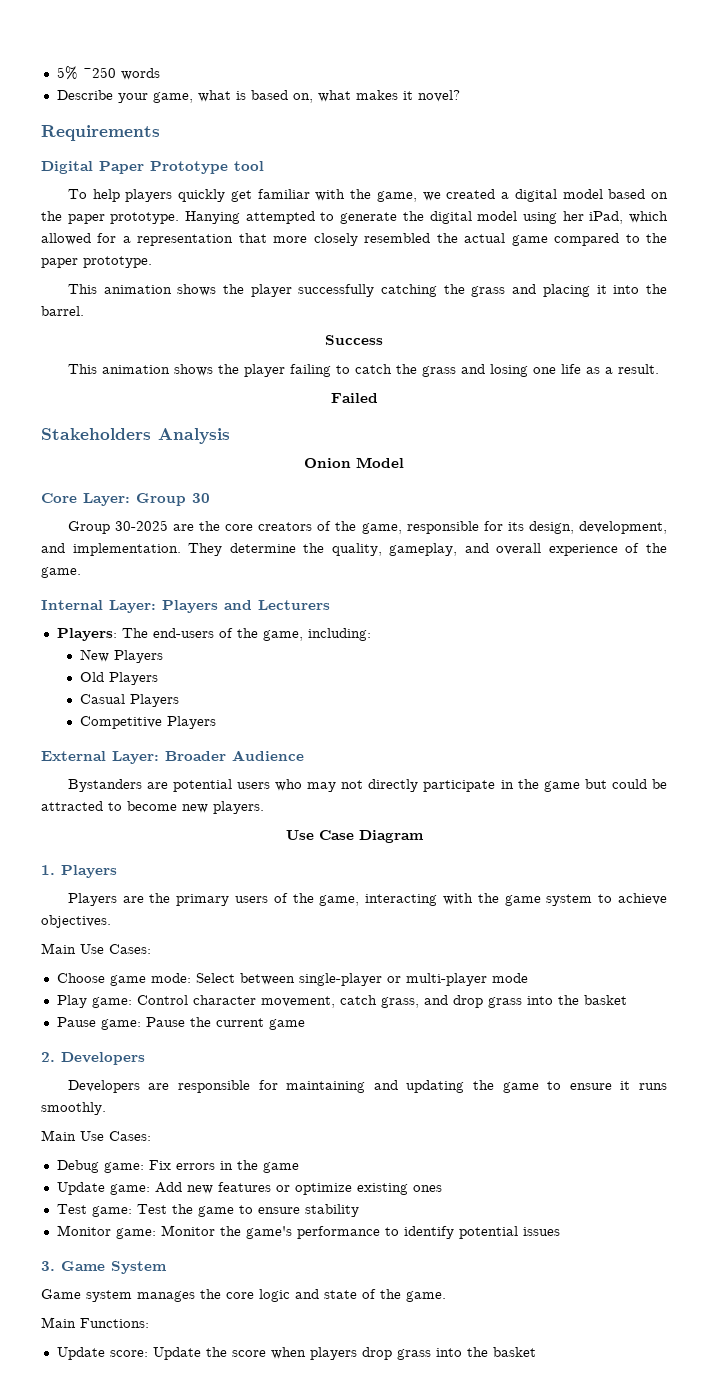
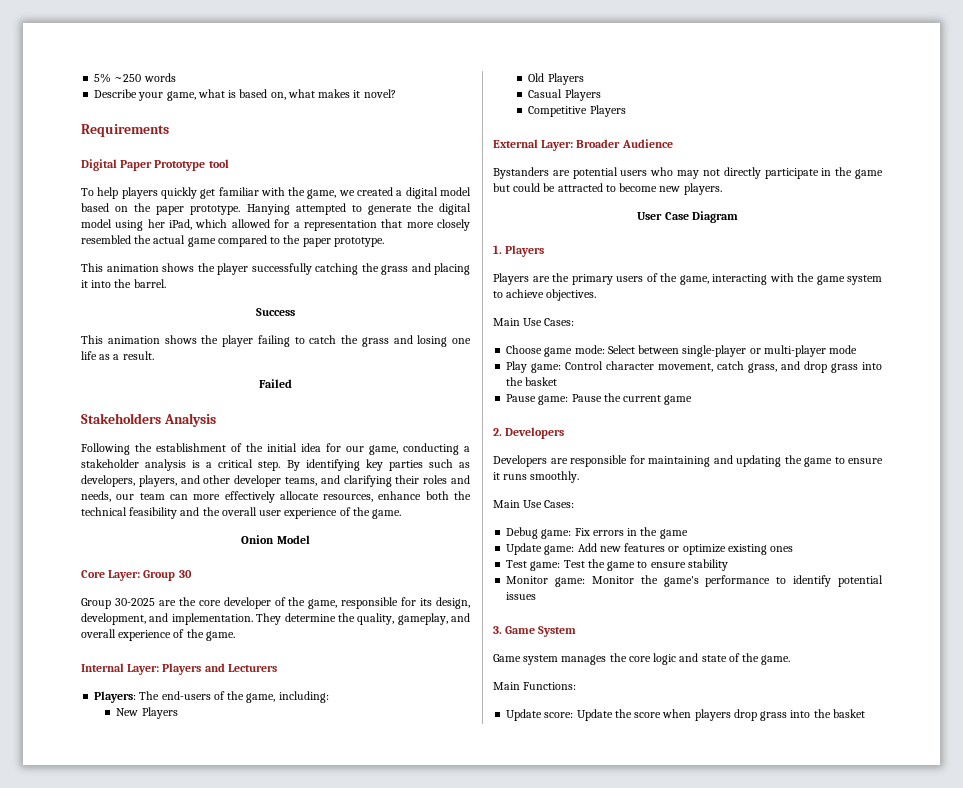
+ Following the establishment of the initial idea for our game, conducting a stakeholder analysis is a critical step. By identifying key parties such as developers, players, and other developer teams, and clarifying their roles and needs, our team can more effectively allocate resources, enhance both the technical feasibility and the overall user experience of the game.
- Group 30-2025 are the core creators of the game, responsible for its design, development, and implementation.
+ Group 30-2025 are the core developer of the game, responsible for its design, development, and implementation.
- Use Case Diagram
+ User Case Diagram

